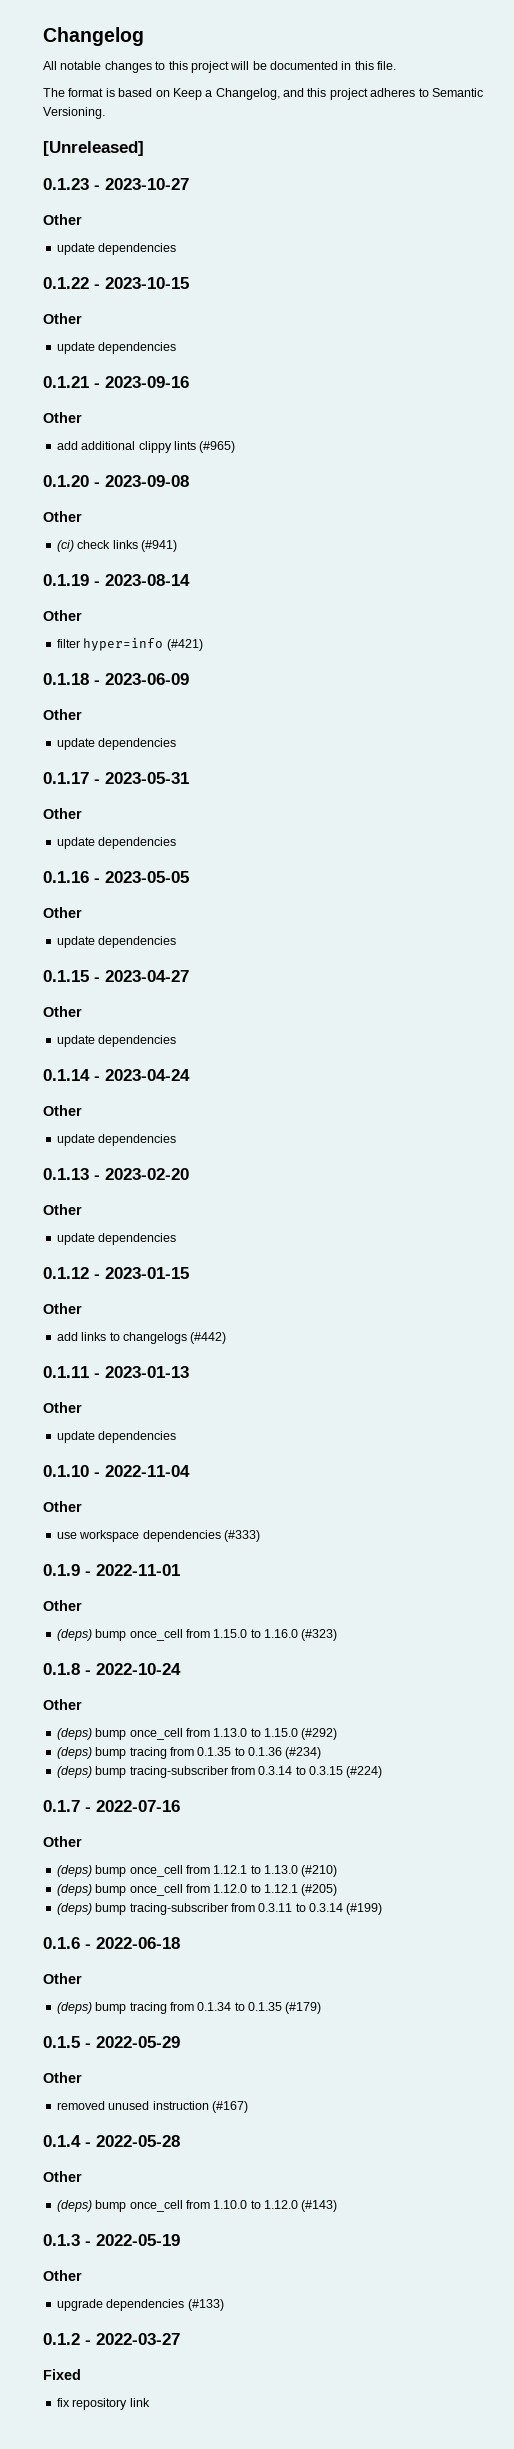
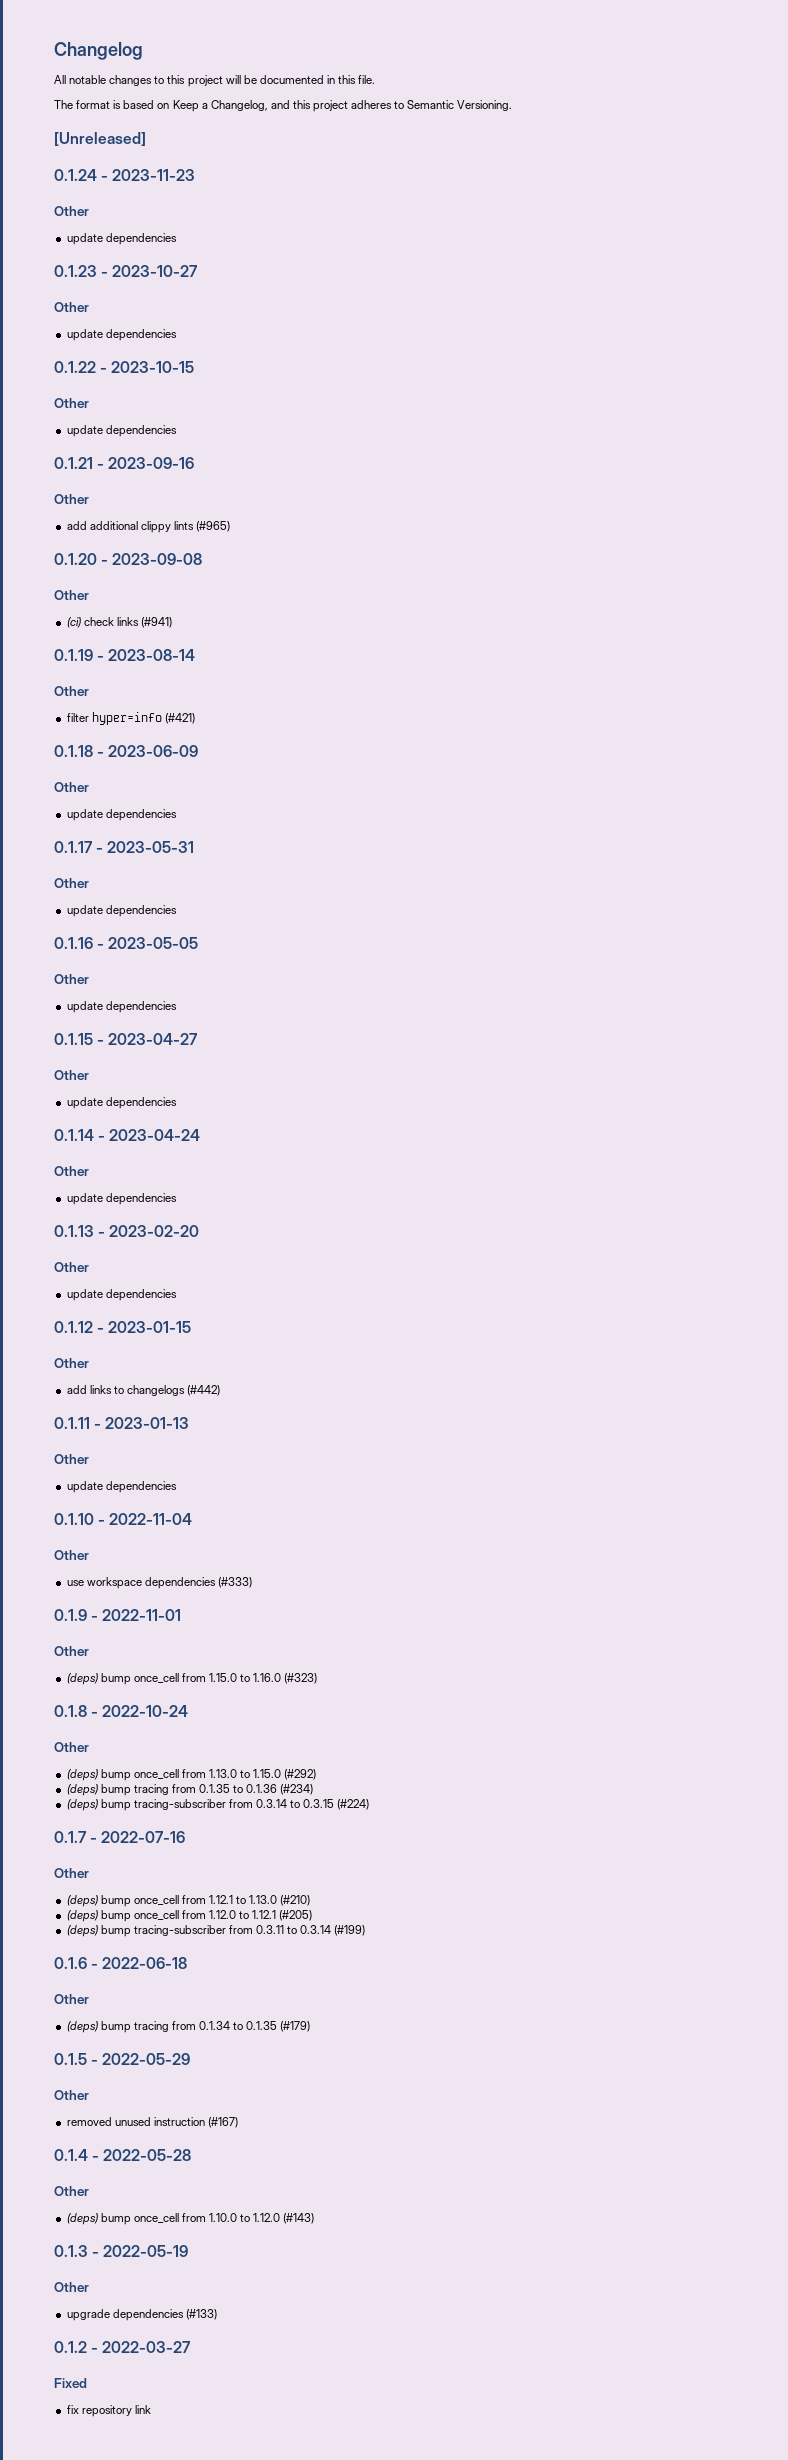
+ 0.1.24 - 2023-11-23
+ Other
+ update dependencies

